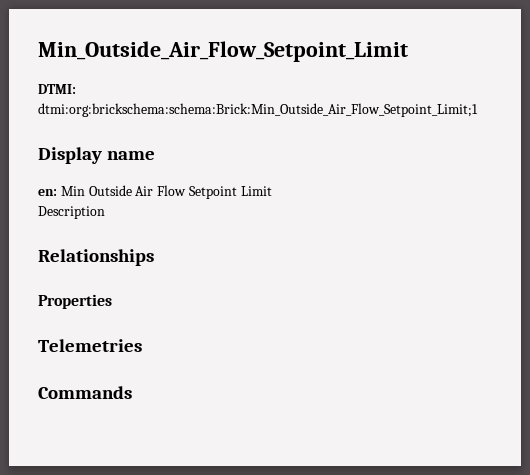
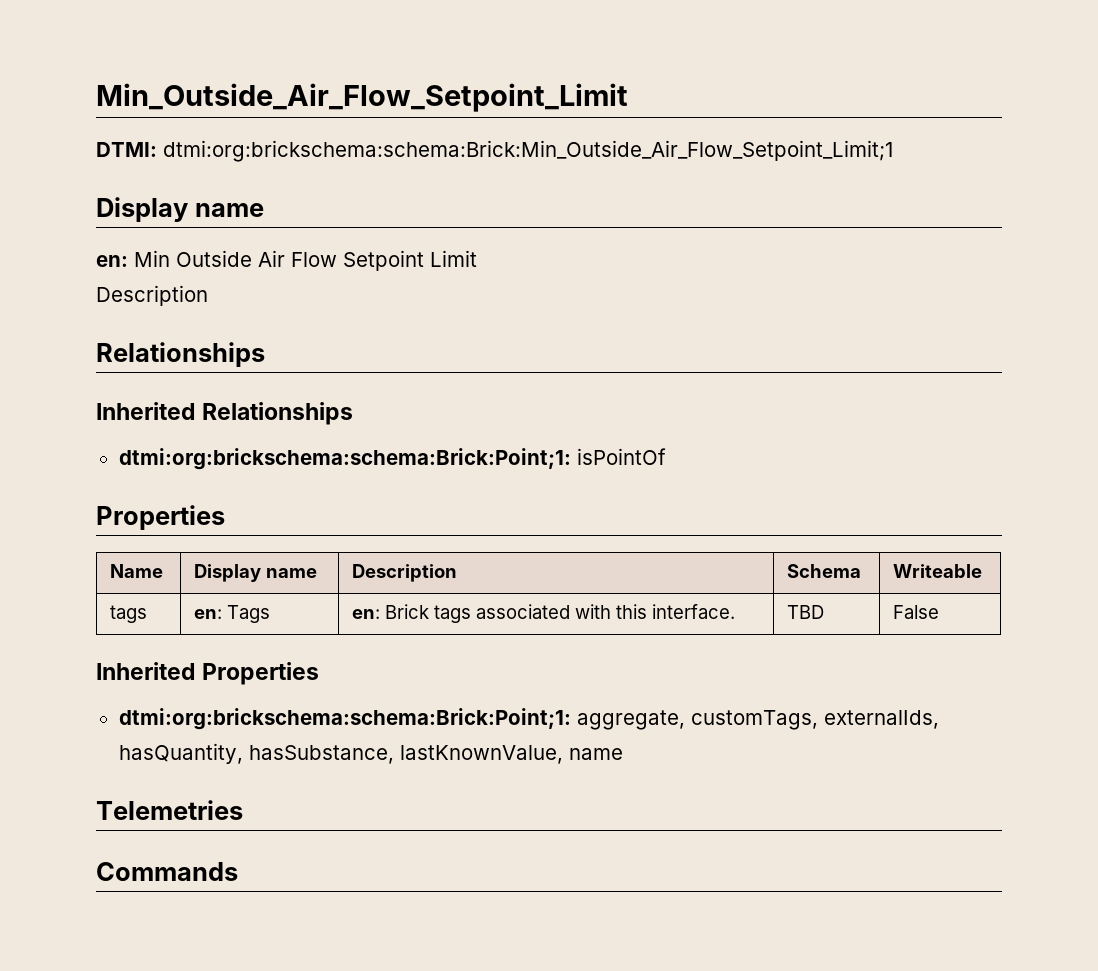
+ Inherited Relationships
+ dtmi:org:brickschema:schema:Brick:Point;1: isPointOf
  Properties
+ Name | Display name | Description | Schema | Writeable
+ tags | en: Tags | en: Brick tags associated with this interface. | TBD | False
+ Inherited Properties
+ dtmi:org:brickschema:schema:Brick:Point;1: aggregate, customTags, externalIds, hasQuantity, hasSubstance, lastKnownValue, name

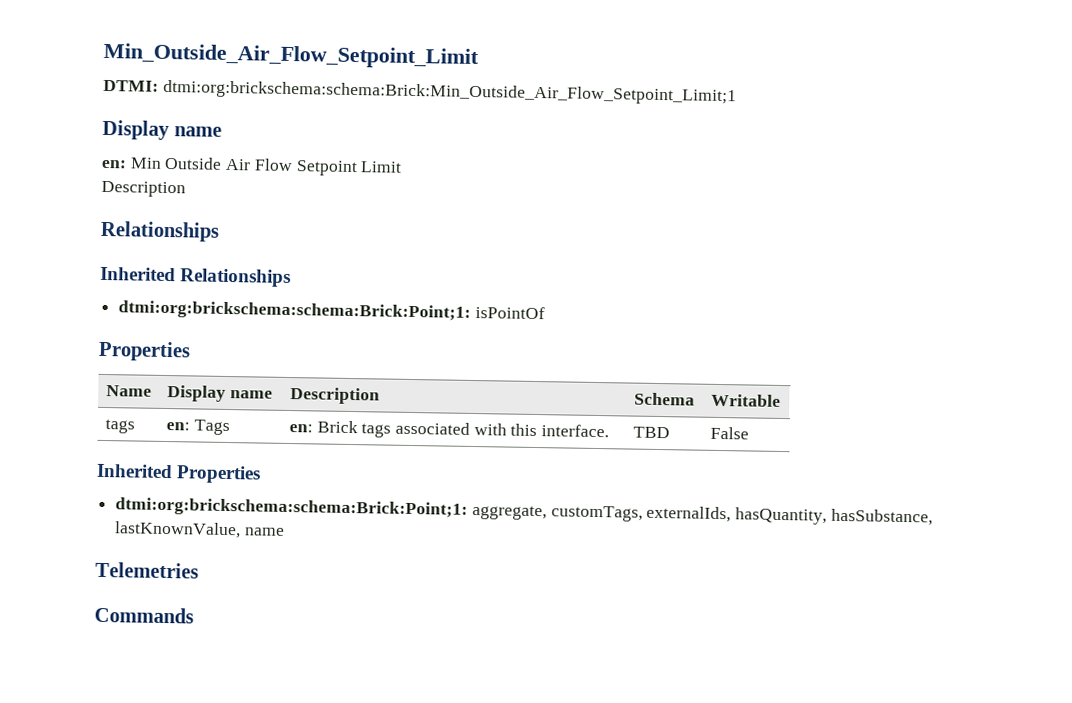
- Name | Display name | Description | Schema | Writeable
+ Name | Display name | Description | Schema | Writable

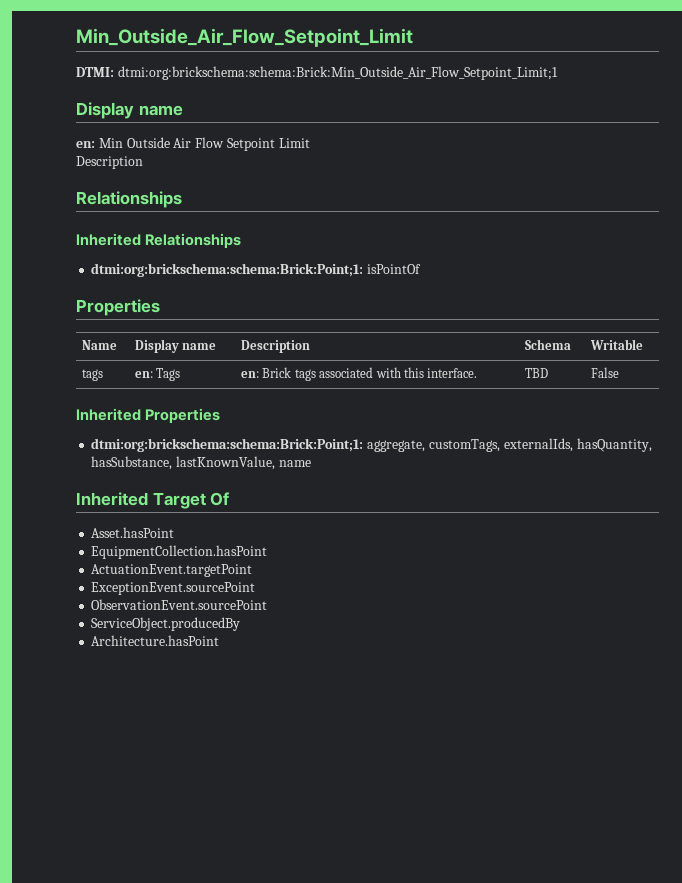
- Telemetries
- Commands
+ Inherited Target Of
+ Asset.hasPoint
+ EquipmentCollection.hasPoint
+ ActuationEvent.targetPoint
+ ExceptionEvent.sourcePoint
+ ObservationEvent.sourcePoint
+ ServiceObject.producedBy
+ Architecture.hasPoint

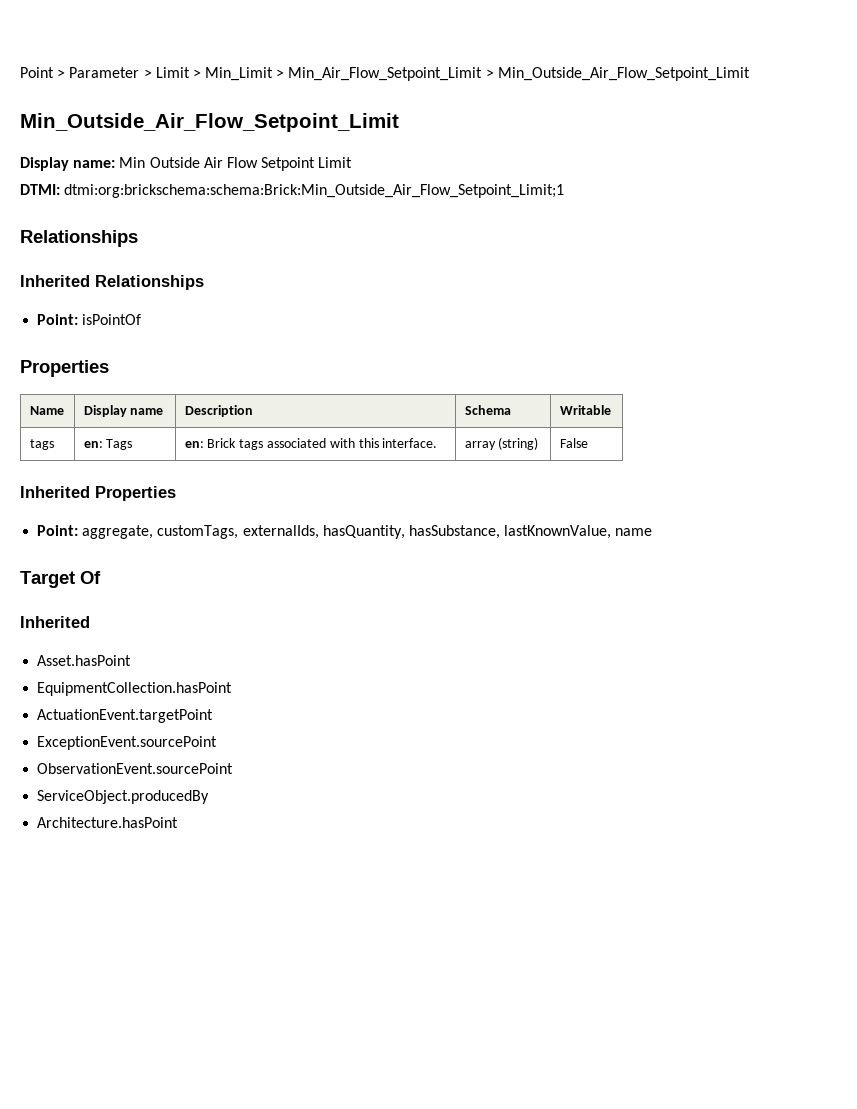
+ Point > Parameter > Limit > Min_Limit > Min_Air_Flow_Setpoint_Limit > Min_Outside_Air_Flow_Setpoint_Limit
  Min_Outside_Air_Flow_Setpoint_Limit
+ Display name: Min Outside Air Flow Setpoint Limit
  DTMI: dtmi:org:brickschema:schema:Brick:Min_Outside_Air_Flow_Setpoint_Limit;1
- Display name
- en: Min Outside Air Flow Setpoint Limit
- Description
- dtmi:org:brickschema:schema:Brick:Point;1: isPointOf
+ Point: isPointOf
- tags | en: Tags | en: Brick tags associated with this interface. | TBD | False
+ tags | en: Tags | en: Brick tags associated with this interface. | array (string) | False
- dtmi:org:brickschema:schema:Brick:Point;1: aggregate, customTags, externalIds, hasQuantity, hasSubstance, lastKnownValue, name
+ Point: aggregate, customTags, externalIds, hasQuantity, hasSubstance, lastKnownValue, name
- Inherited Target Of
+ Target Of
+ Inherited

